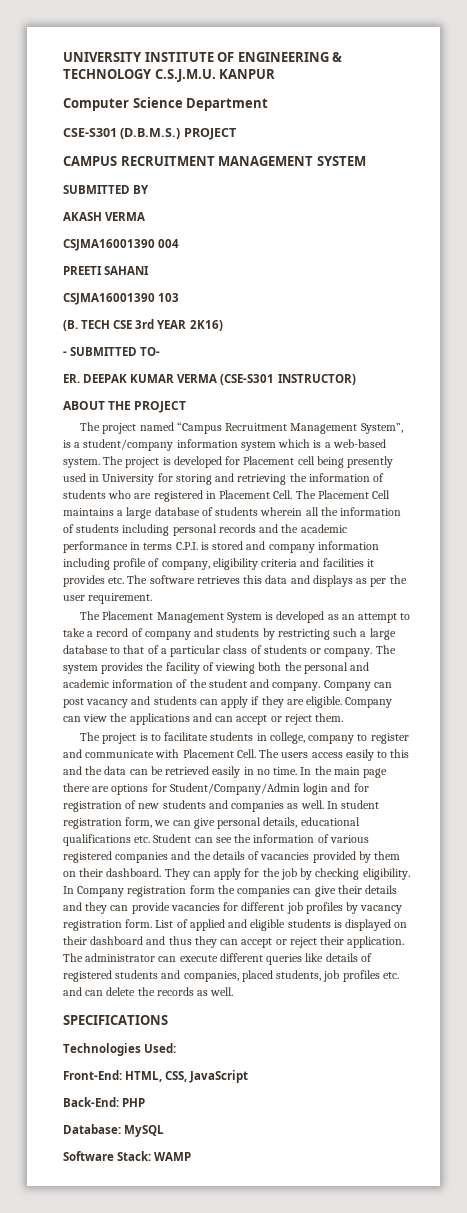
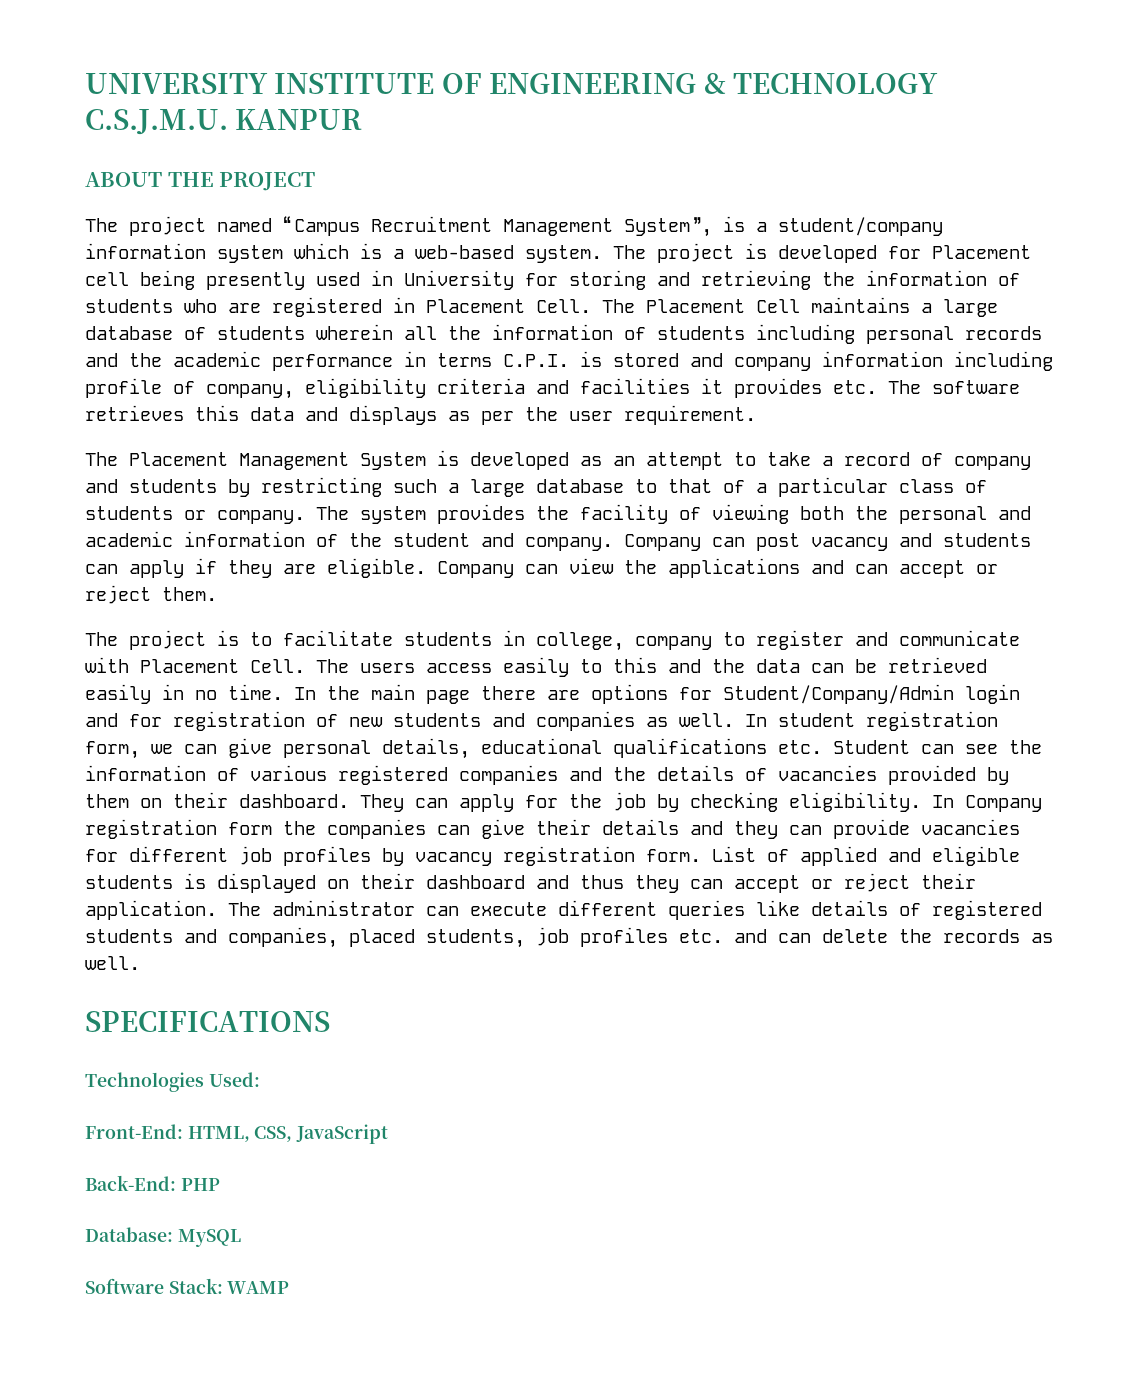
- Computer Science Department
- CSE-S301 (D.B.M.S.) PROJECT
- CAMPUS RECRUITMENT MANAGEMENT SYSTEM
- SUBMITTED BY
- AKASH VERMA
- CSJMA16001390 004
- PREETI SAHANI
- CSJMA16001390 103
- (B. TECH CSE 3rd YEAR 2K16)
- - SUBMITTED TO-
- ER. DEEPAK KUMAR VERMA (CSE-S301 INSTRUCTOR)

